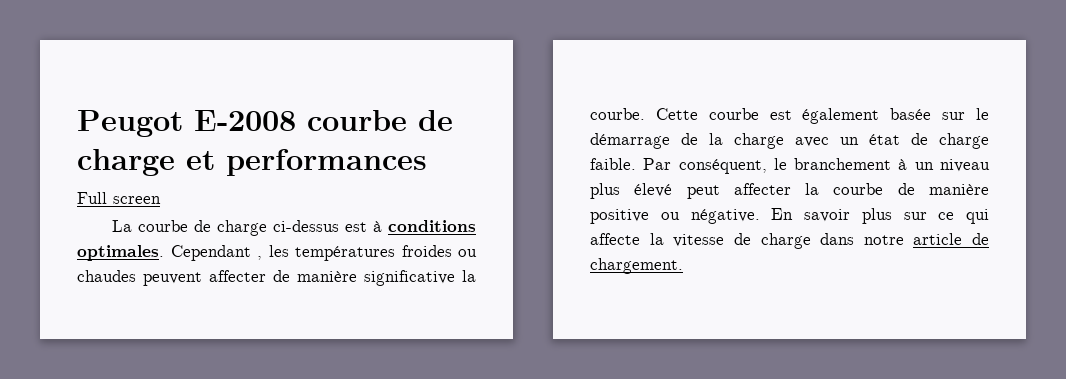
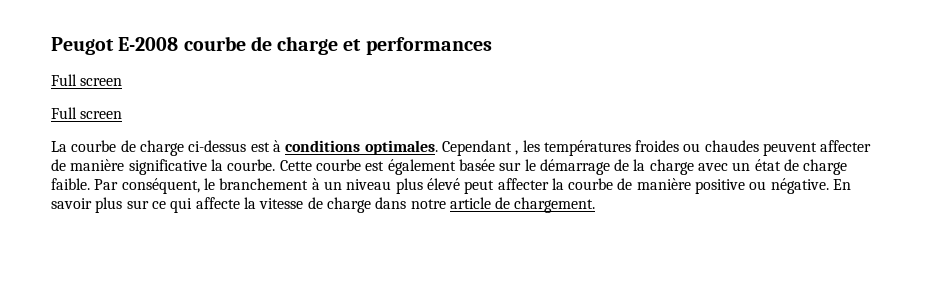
  Peugot E-2008 courbe de charge et performances
+ Full screen

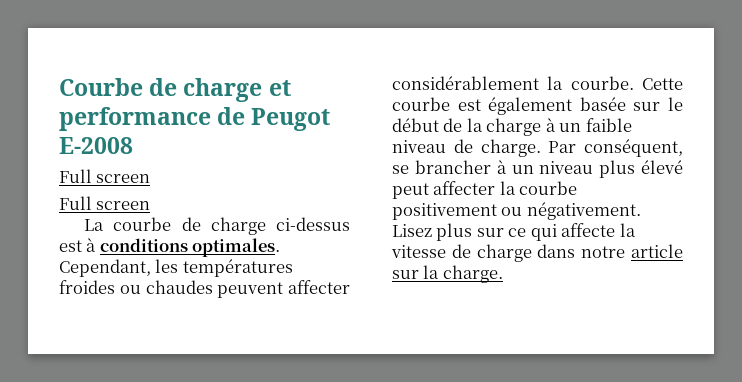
- Peugot E-2008 courbe de charge et performances
+ Courbe de charge et performance de Peugot E-2008
- Cependant , les températures froides ou chaudes peuvent affecter de manière significative la courbe.
+ Cependant, les températures froides ou chaudes peuvent affecter considérablement la courbe.
- Cette courbe est également basée sur le démarrage de la charge avec un état de charge faible. Par conséquent, le branchement à un niveau plus élevé peut affecter la courbe de manière positive ou négative. En savoir plus sur ce qui affecte la vitesse de charge dans notre article de chargement.
+ Cette courbe est également basée sur le début de la charge à un faible niveau de charge. Par conséquent, se brancher à un niveau plus élevé peut affecter la courbe positivement ou négativement. Lisez plus sur ce qui affecte la vitesse de charge dans notre article sur la charge.

